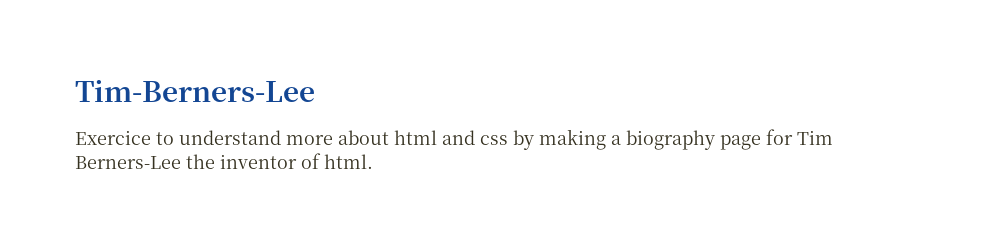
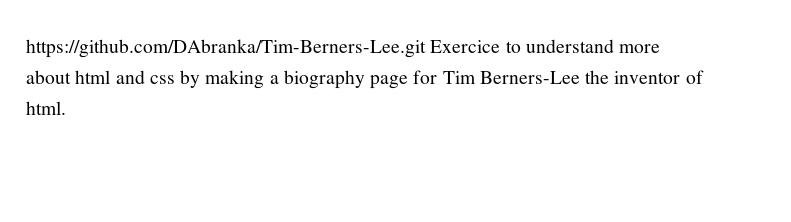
- Tim-Berners-Lee
- Exercice to understand more about html and css by making a biography page for Tim Berners-Lee the inventor of html.
+ https://github.com/DAbranka/Tim-Berners-Lee.git Exercice to understand more about html and css by making a biography page for Tim Berners-Lee the inventor of html.

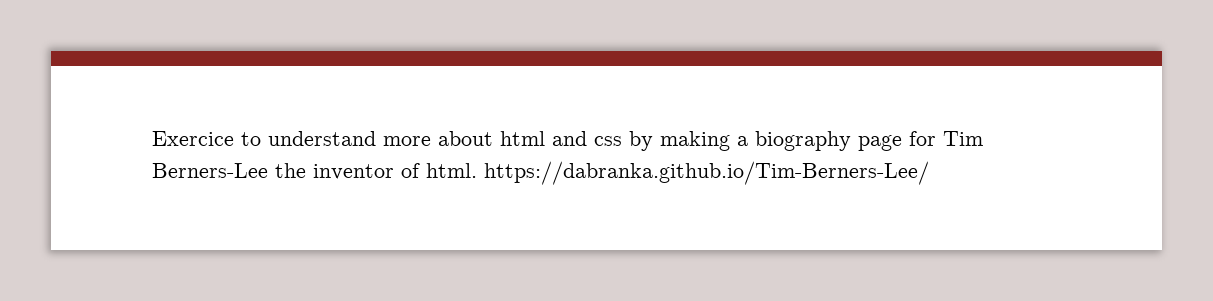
- https://github.com/DAbranka/Tim-Berners-Lee.git Exercice to understand more about html and css by making a biography page for Tim Berners-Lee the inventor of html.
+ Exercice to understand more about html and css by making a biography page for Tim Berners-Lee the inventor of html. https://dabranka.github.io/Tim-Berners-Lee/

